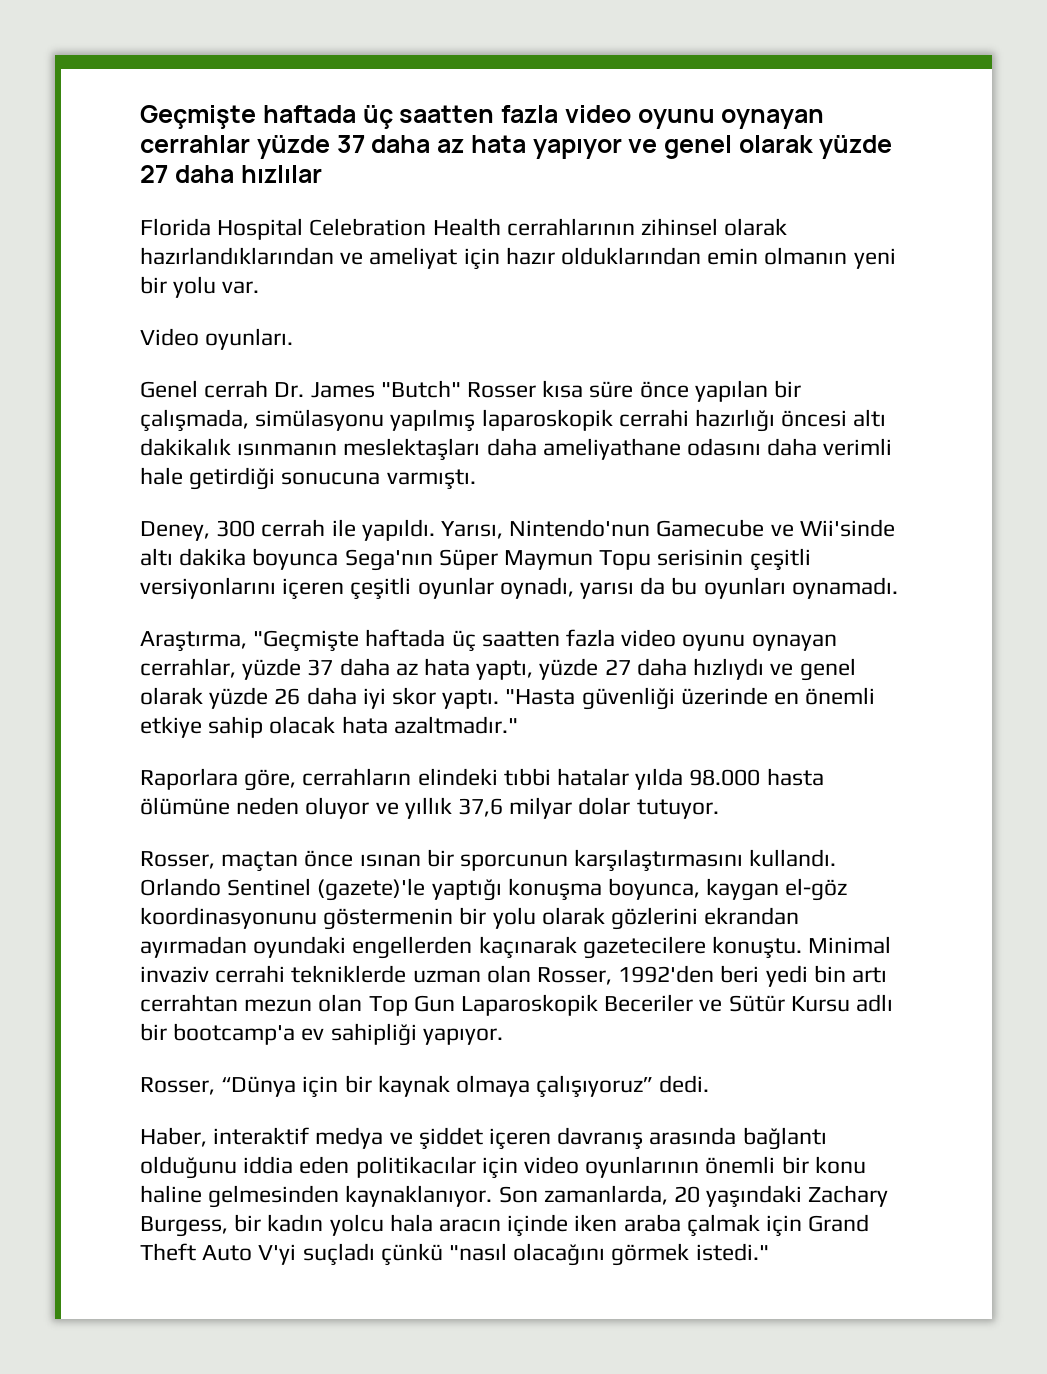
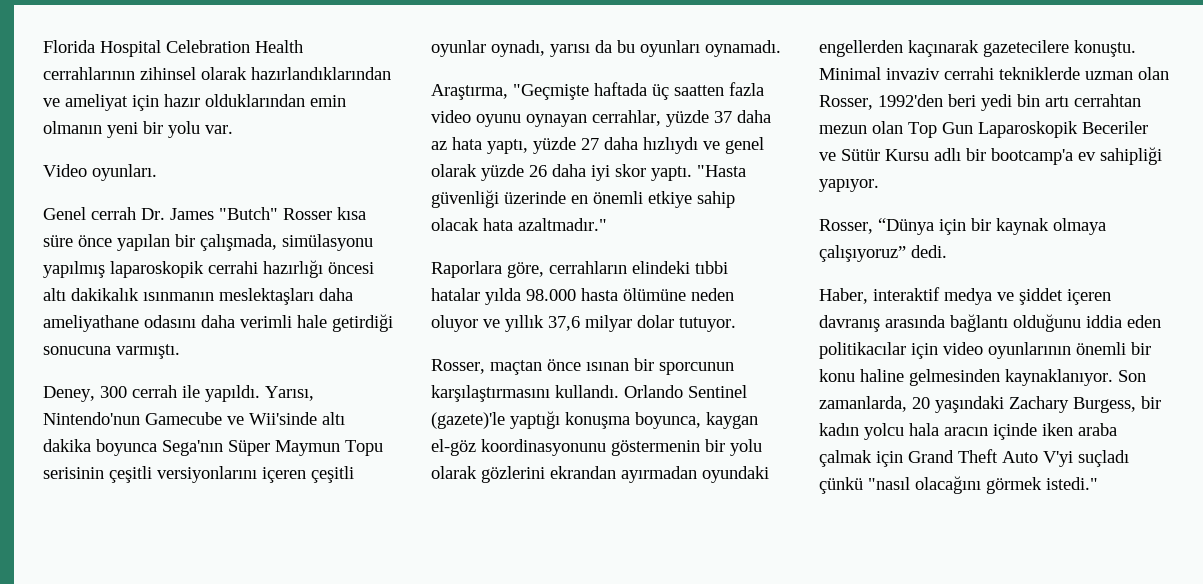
- Geçmişte haftada üç saatten fazla video oyunu oynayan cerrahlar yüzde 37 daha az hata yapıyor ve genel olarak yüzde 27 daha hızlılar

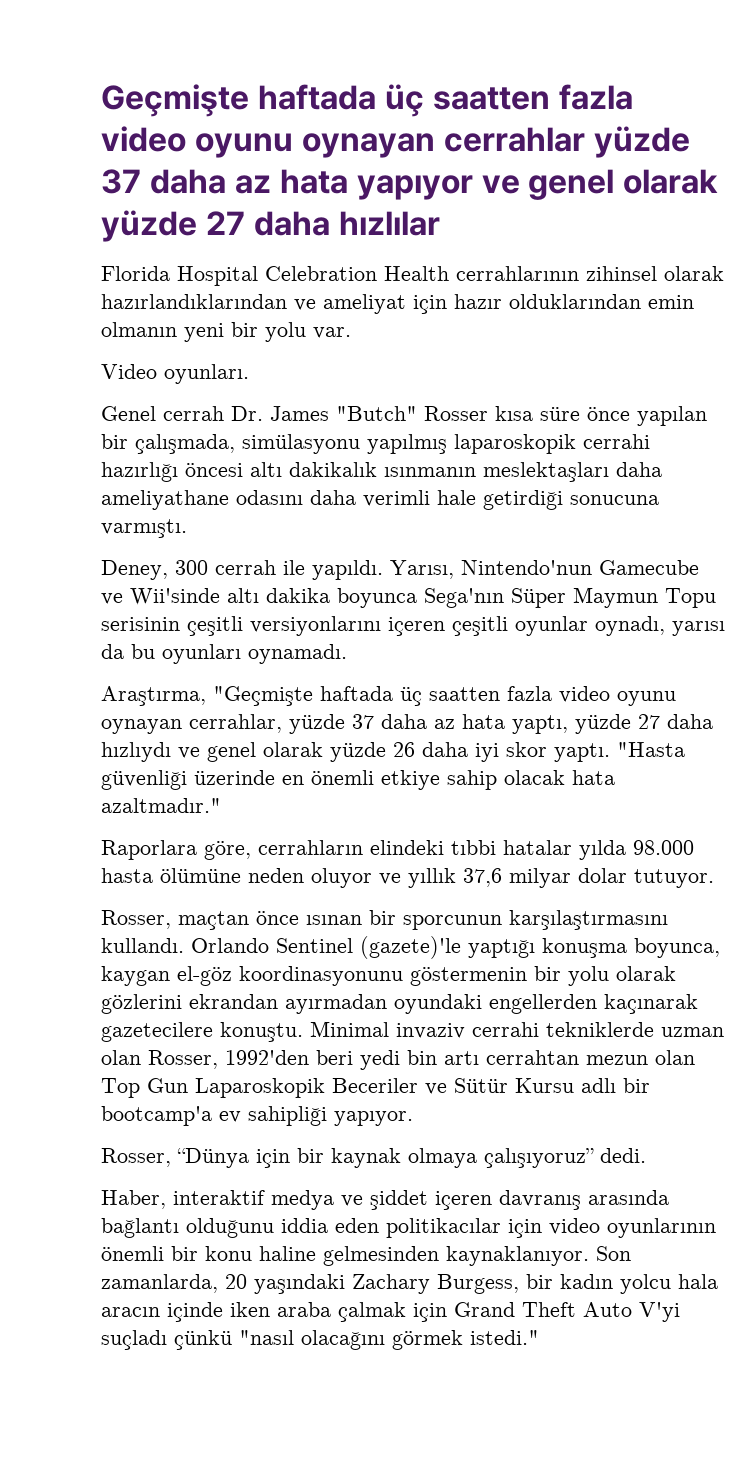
+ Geçmişte haftada üç saatten fazla video oyunu oynayan cerrahlar yüzde 37 daha az hata yapıyor ve genel olarak yüzde 27 daha hızlılar

